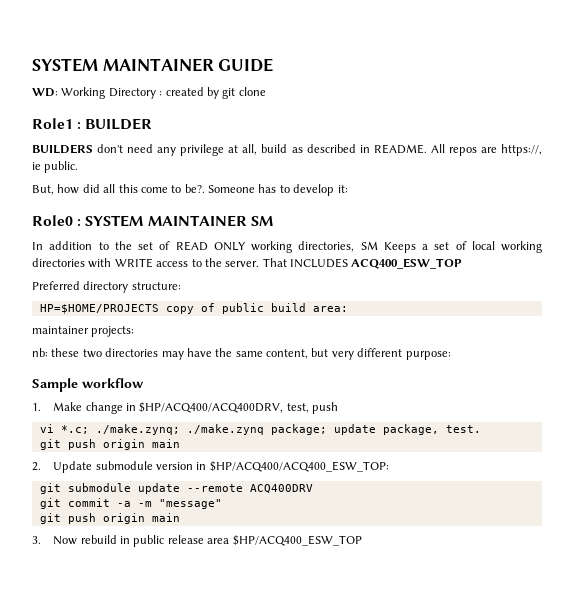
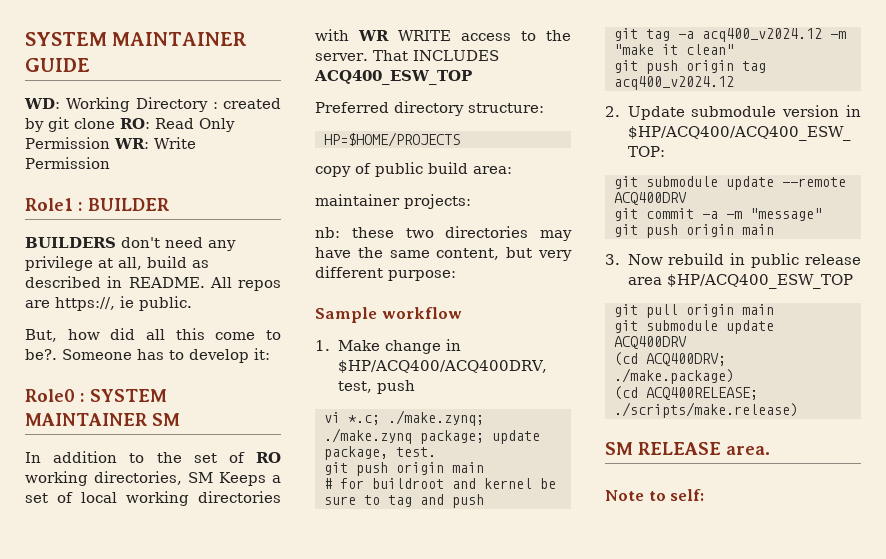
- WD: Working Directory : created by git clone
+ WD: Working Directory : created by git clone RO: Read Only Permission WR: Write Permission
- In addition to the set of READ ONLY working directories, SM Keeps a set of local working directories with WRITE access to the server.
+ In addition to the set of RO working directories, SM Keeps a set of local working directories with WR WRITE access to the server.
- HP=$HOME/PROJECTS copy of public build area:
+ HP=$HOME/PROJECTS
+ copy of public build area:
+ # for buildroot and kernel be sure to tag and push
+ git tag -a acq400_v2024.12 -m "make it clean"
+ git push origin tag acq400_v2024.12
+ git pull origin main
+ git submodule update ACQ400DRV
+ (cd ACQ400DRV; ./make.package)
+ (cd ACQ400RELEASE; ./scripts/make.release)
+ SM RELEASE area.
+ Note to self:

